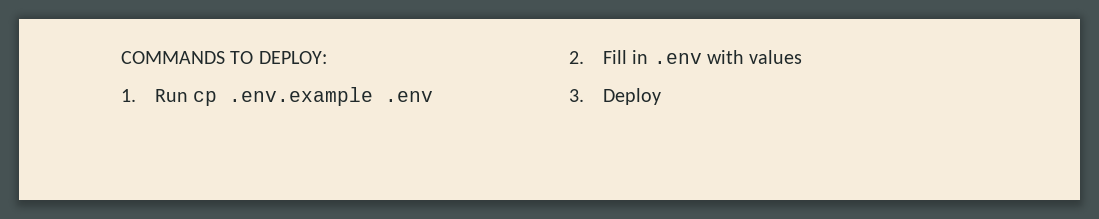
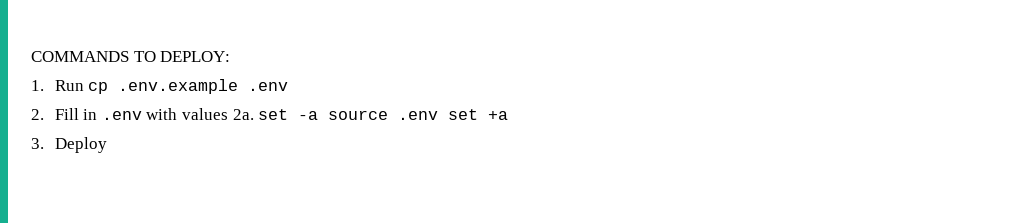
- 2. Fill in .env with values
+ 2. Fill in .env with values 2a. set -a source .env set +a

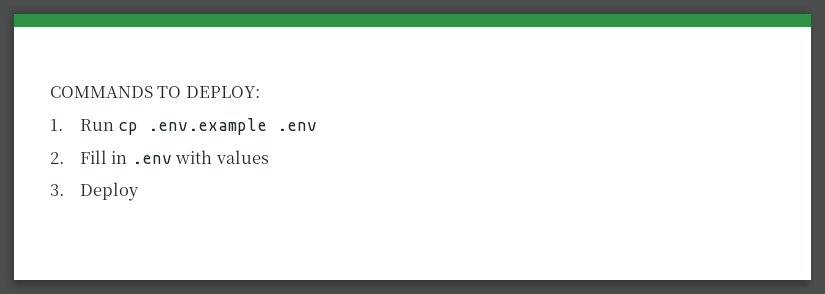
- 2. Fill in .env with values 2a. set -a source .env set +a
+ 2. Fill in .env with values

